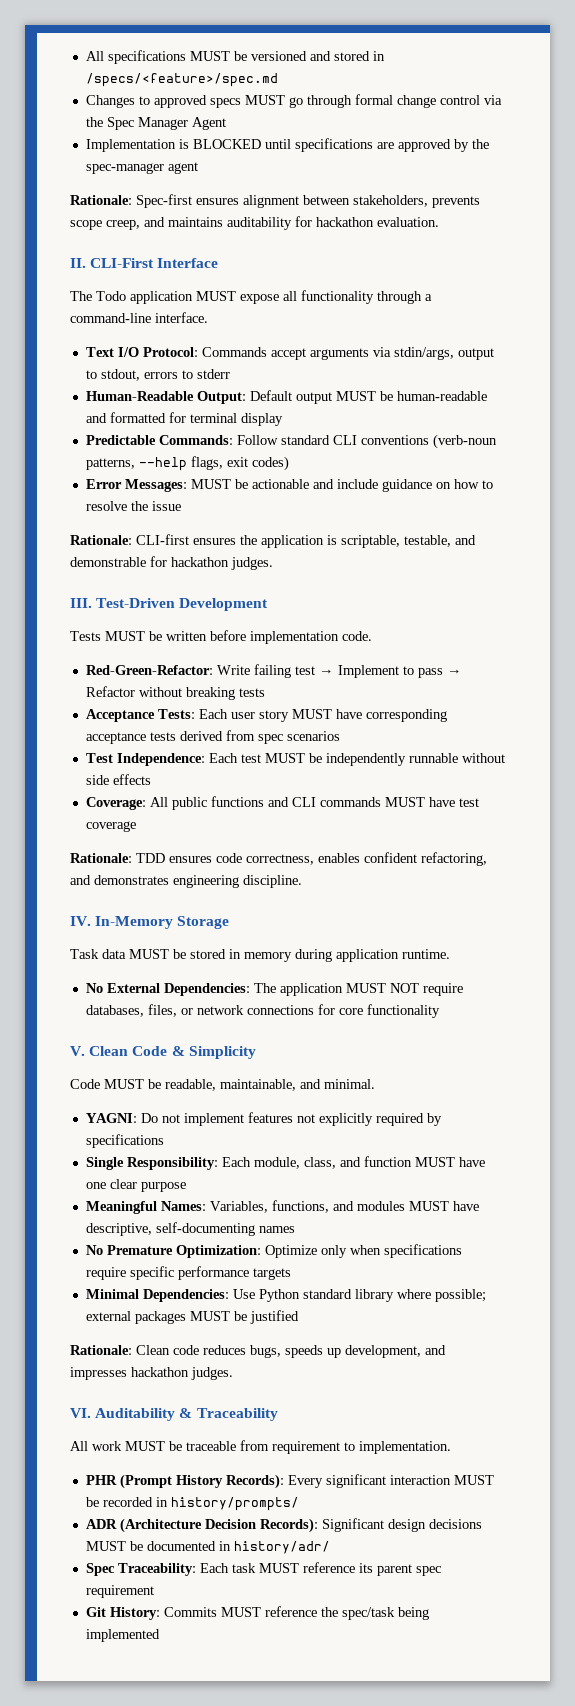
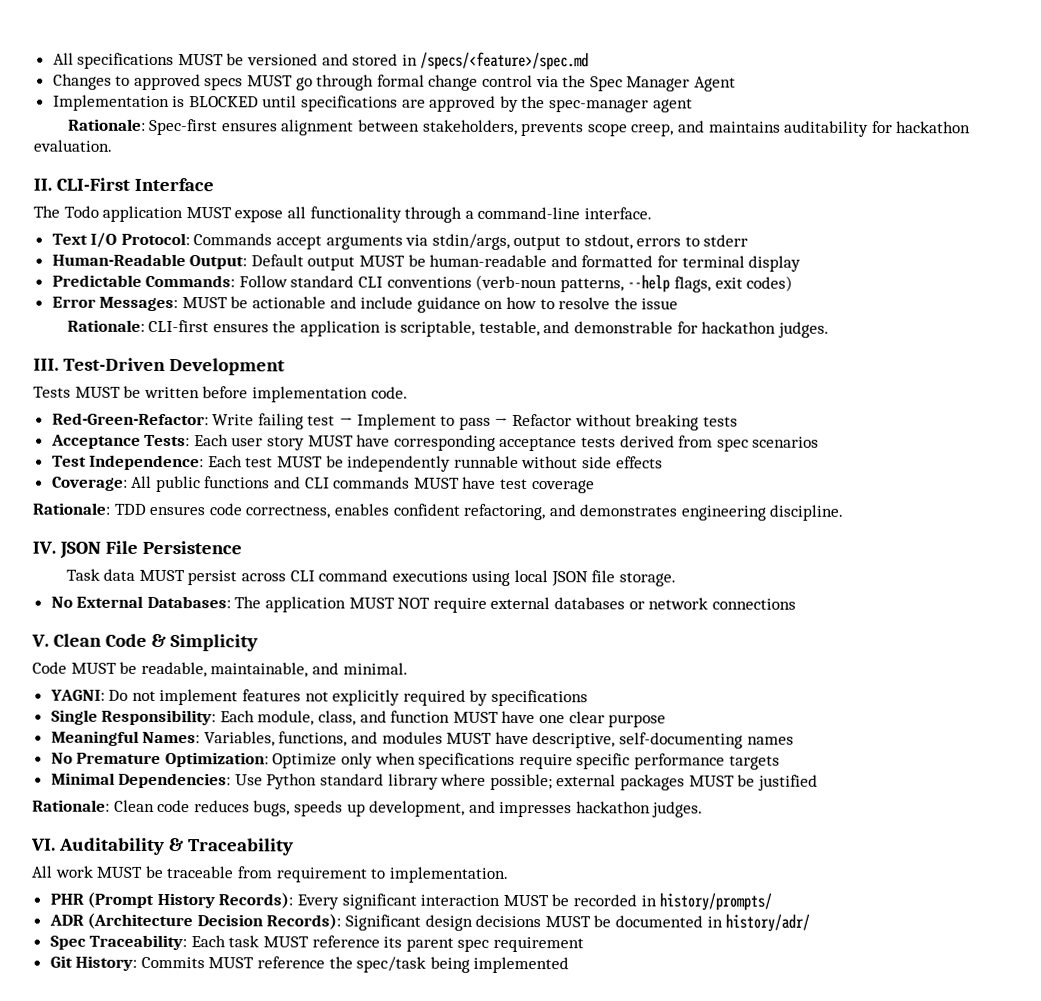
- IV. In-Memory Storage
+ IV. JSON File Persistence
- Task data MUST be stored in memory during application runtime.
+ Task data MUST persist across CLI command executions using local JSON file storage.
- No External Dependencies: The application MUST NOT require databases, files, or network connections for core functionality
+ No External Databases: The application MUST NOT require external databases or network connections

